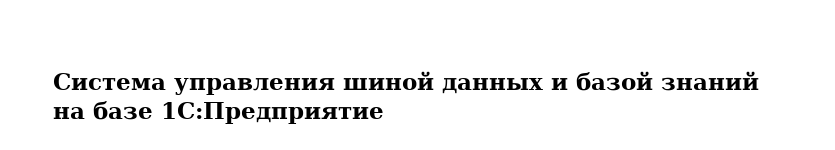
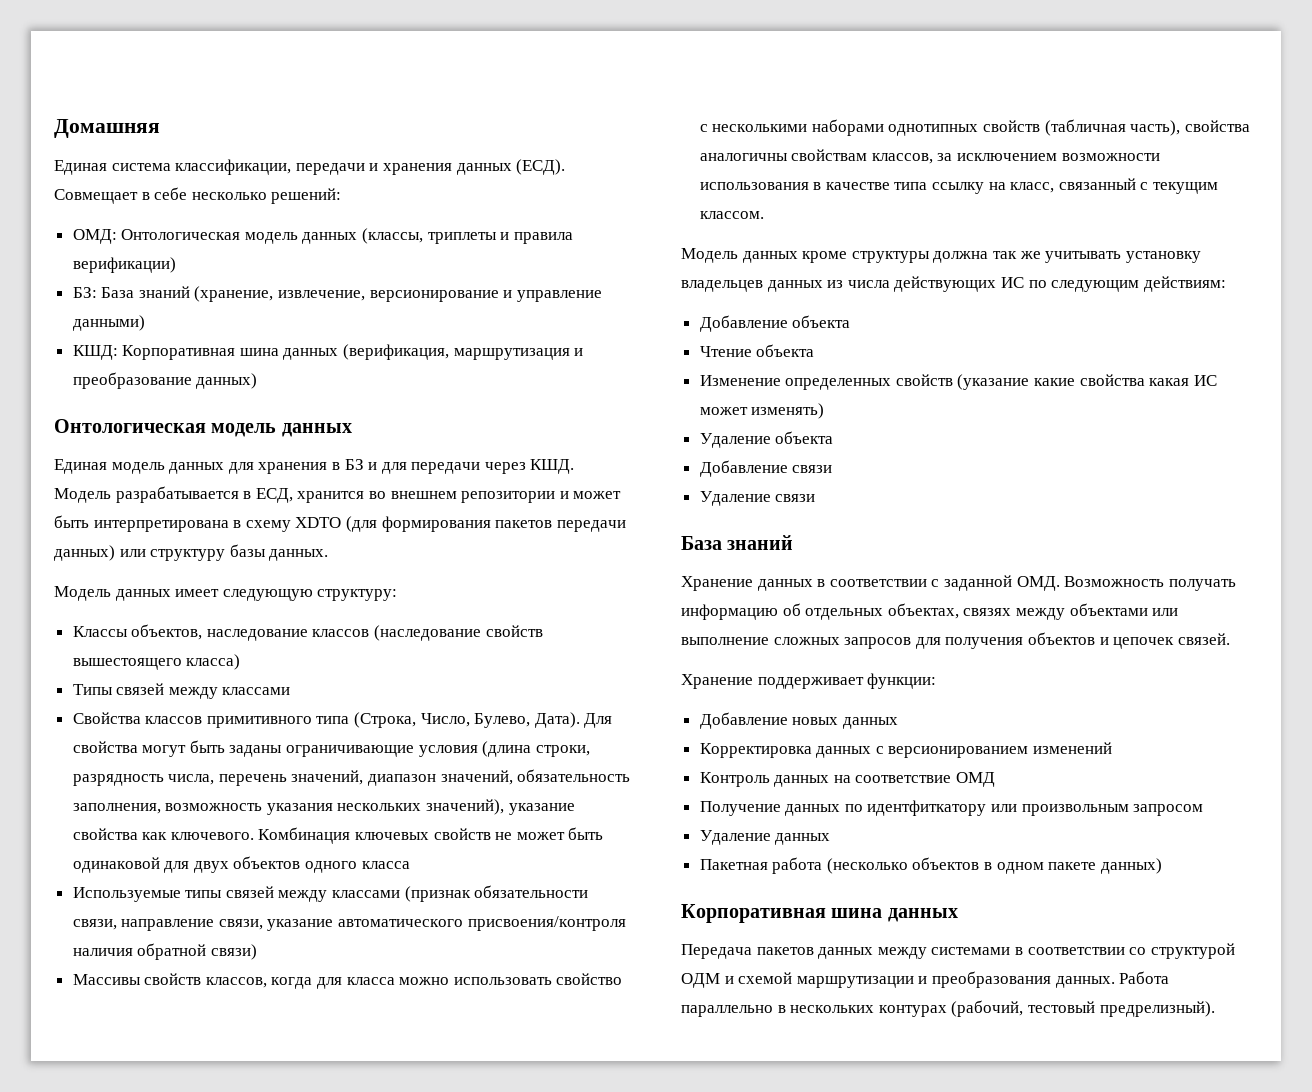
- Система управления шиной данных и базой знаний на базе 1С:Предприятие
+ Домашняя
+ Единая система классификации, передачи и хранения данных (ЕСД). Совмещает в себе несколько решений:
+ ОМД: Онтологическая модель данных (классы, триплеты и правила верификации)
+ БЗ: База знаний (хранение, извлечение, версионирование и управление данными)
+ КШД: Корпоративная шина данных (верификация, маршрутизация и преобразование данных)
+ Онтологическая модель данных
+ Единая модель данных для хранения в БЗ и для передачи через КШД. Модель разрабатывается в ЕСД, хранится во внешнем репозитории и может быть интерпретирована в схему XDTO (для формирования пакетов передачи данных) или структуру базы данных.
+ Модель данных имеет следующую структуру:
+ Классы объектов, наследование классов (наследование свойств вышестоящего класса)
+ Типы связей между классами
+ Свойства классов примитивного типа (Строка, Число, Булево, Дата). Для свойства могут быть заданы ограничивающие условия (длина строки, разрядность числа, перечень значений, диапазон значений, обязательность заполнения, возможность указания нескольких значений), указание свойства как ключевого. Комбинация ключевых свойств не может быть одинаковой для двух объектов одного класса
+ Используемые типы связей между классами (признак обязательности связи, направление связи, указание автоматического присвоения/контроля наличия обратной связи)
+ Массивы свойств классов, когда для класса можно использовать свойство с несколькими наборами однотипных свойств (табличная часть), свойства аналогичны свойствам классов, за исключением возможности использования в качестве типа ссылку на класс, связанный с текущим классом.
+ Модель данных кроме структуры должна так же учитывать установку владельцев данных из числа действующих ИС по следующим действиям:
+ Добавление объекта
+ Чтение объекта
+ Изменение определенных свойств (указание какие свойства какая ИС может изменять)
+ Удаление объекта
+ Добавление связи
+ Удаление связи
+ База знаний
+ Хранение данных в соответствии с заданной ОМД. Возможность получать информацию об отдельных объектах, связях между объектами или выполнение сложных запросов для получения объектов и цепочек связей.
+ Хранение поддерживает функции:
+ Добавление новых данных
+ Корректировка данных с версионированием изменений
+ Контроль данных на соответствие ОМД
+ Получение данных по идентфиткатору или произвольным запросом
+ Удаление данных
+ Пакетная работа (несколько объектов в одном пакете данных)
+ Корпоративная шина данных
+ Передача пакетов данных между системами в соответствии со структурой ОДМ и схемой маршрутизации и преобразования данных. Работа параллельно в нескольких контурах (рабочий, тестовый предрелизный).

